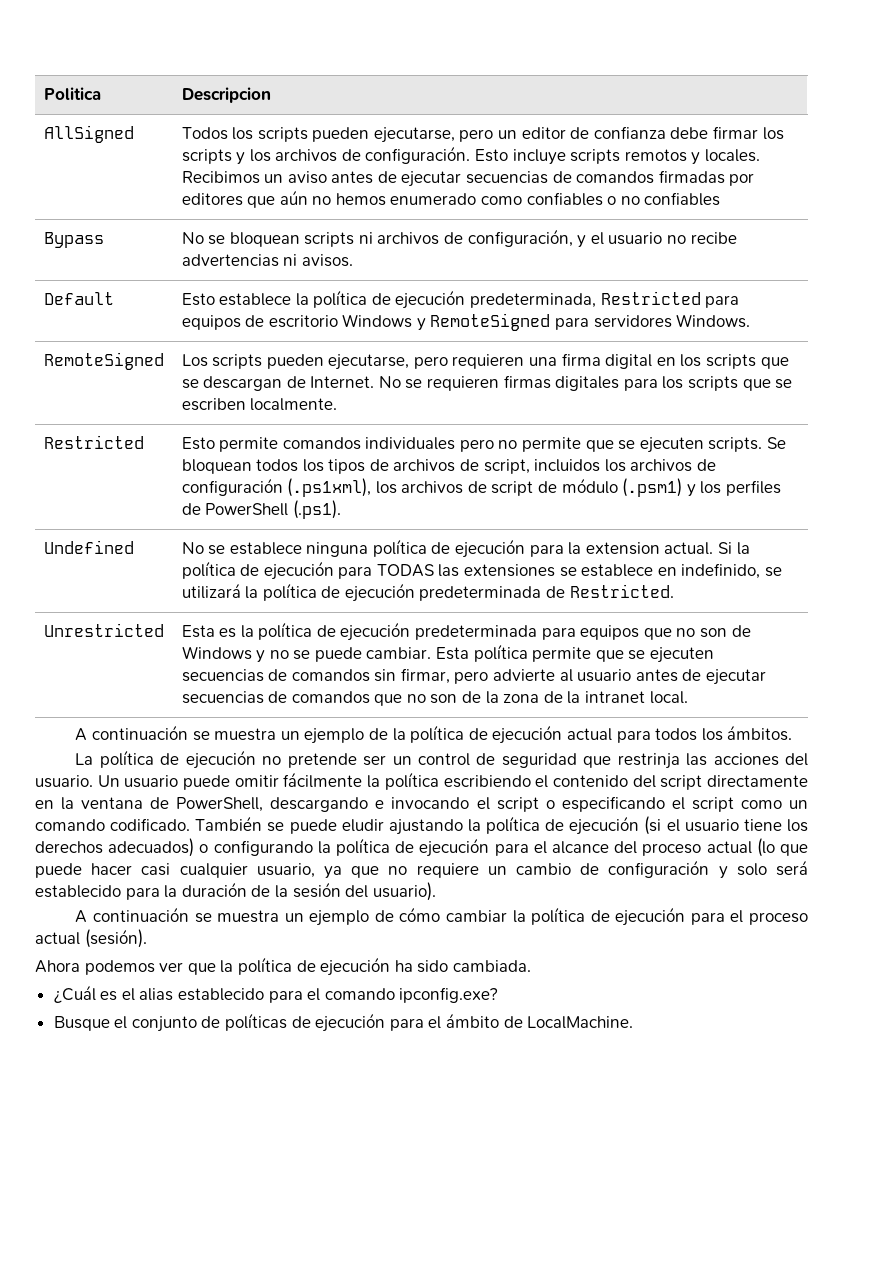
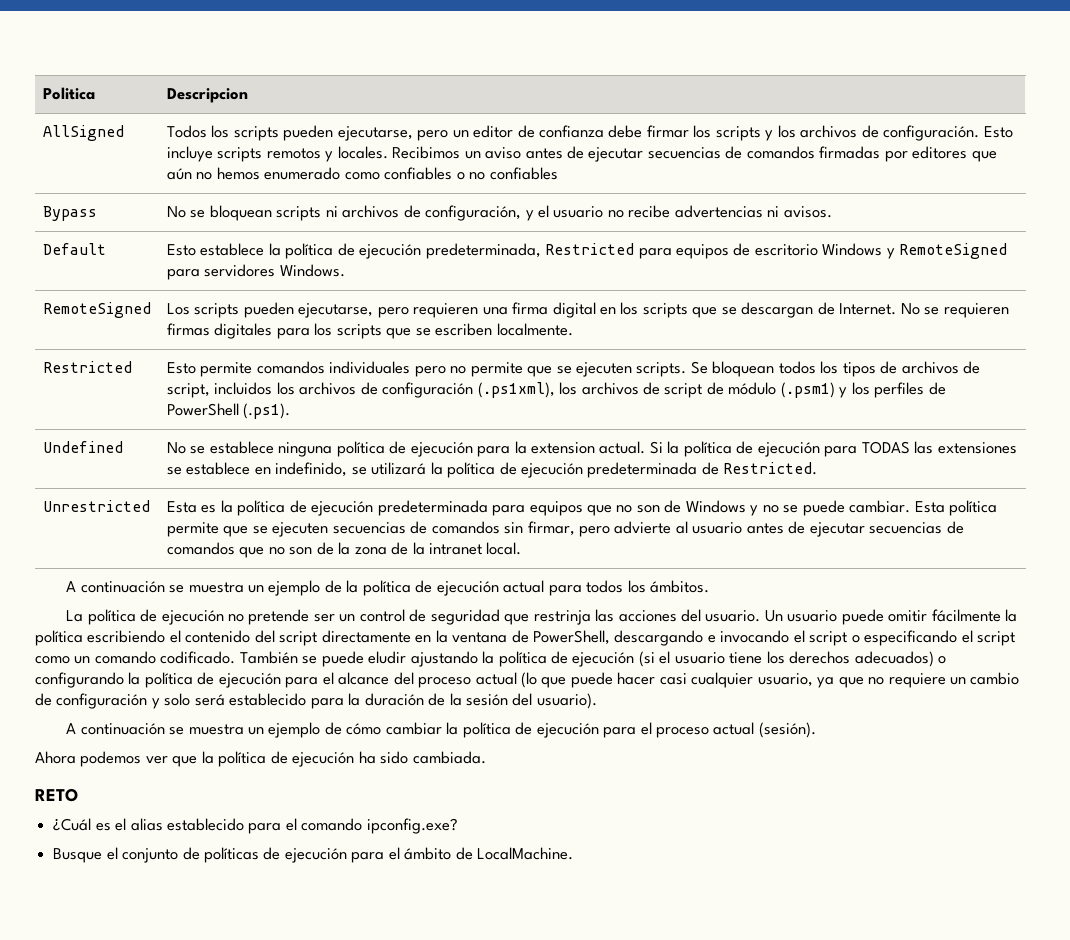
+ RETO

